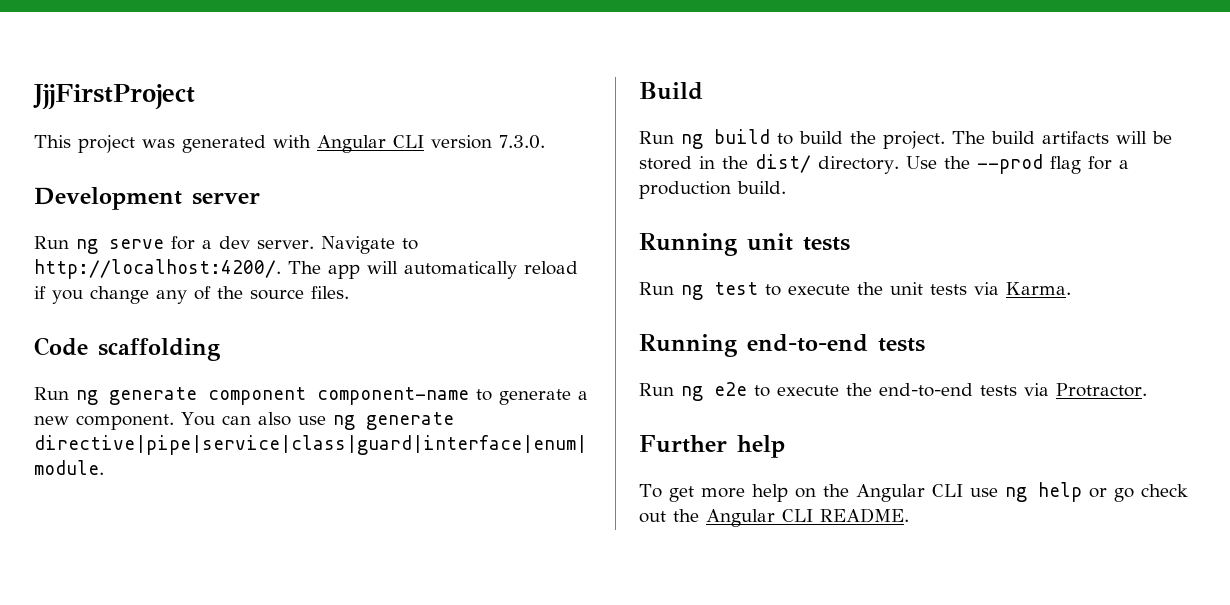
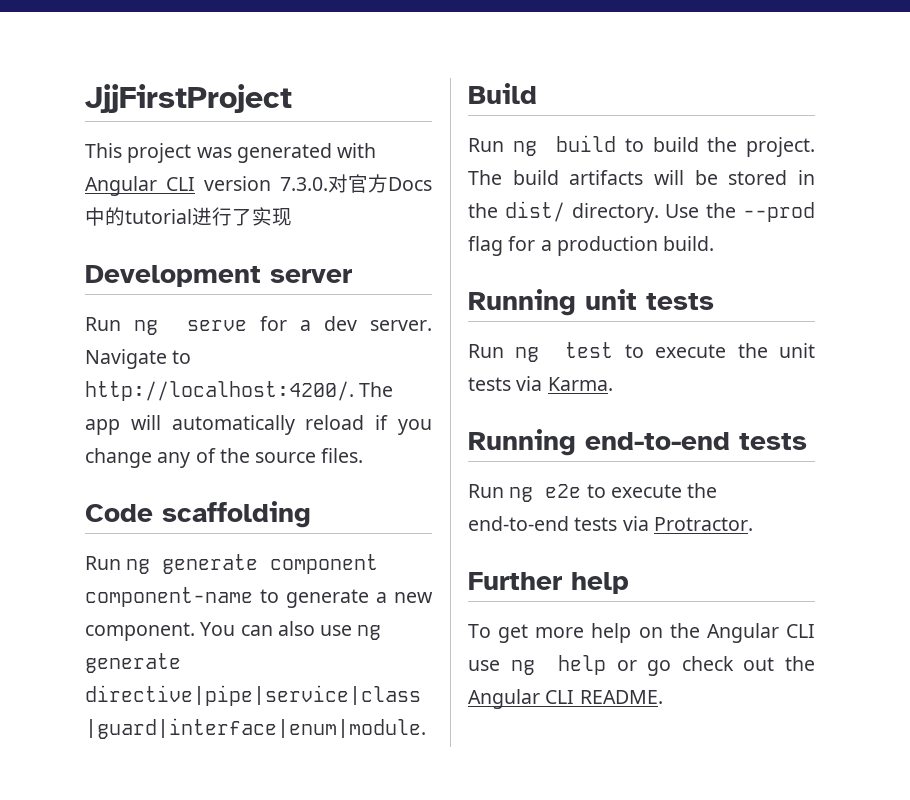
- This project was generated with Angular CLI version 7.3.0.
+ This project was generated with Angular CLI version 7.3.0.对官方Docs中的tutorial进行了实现

